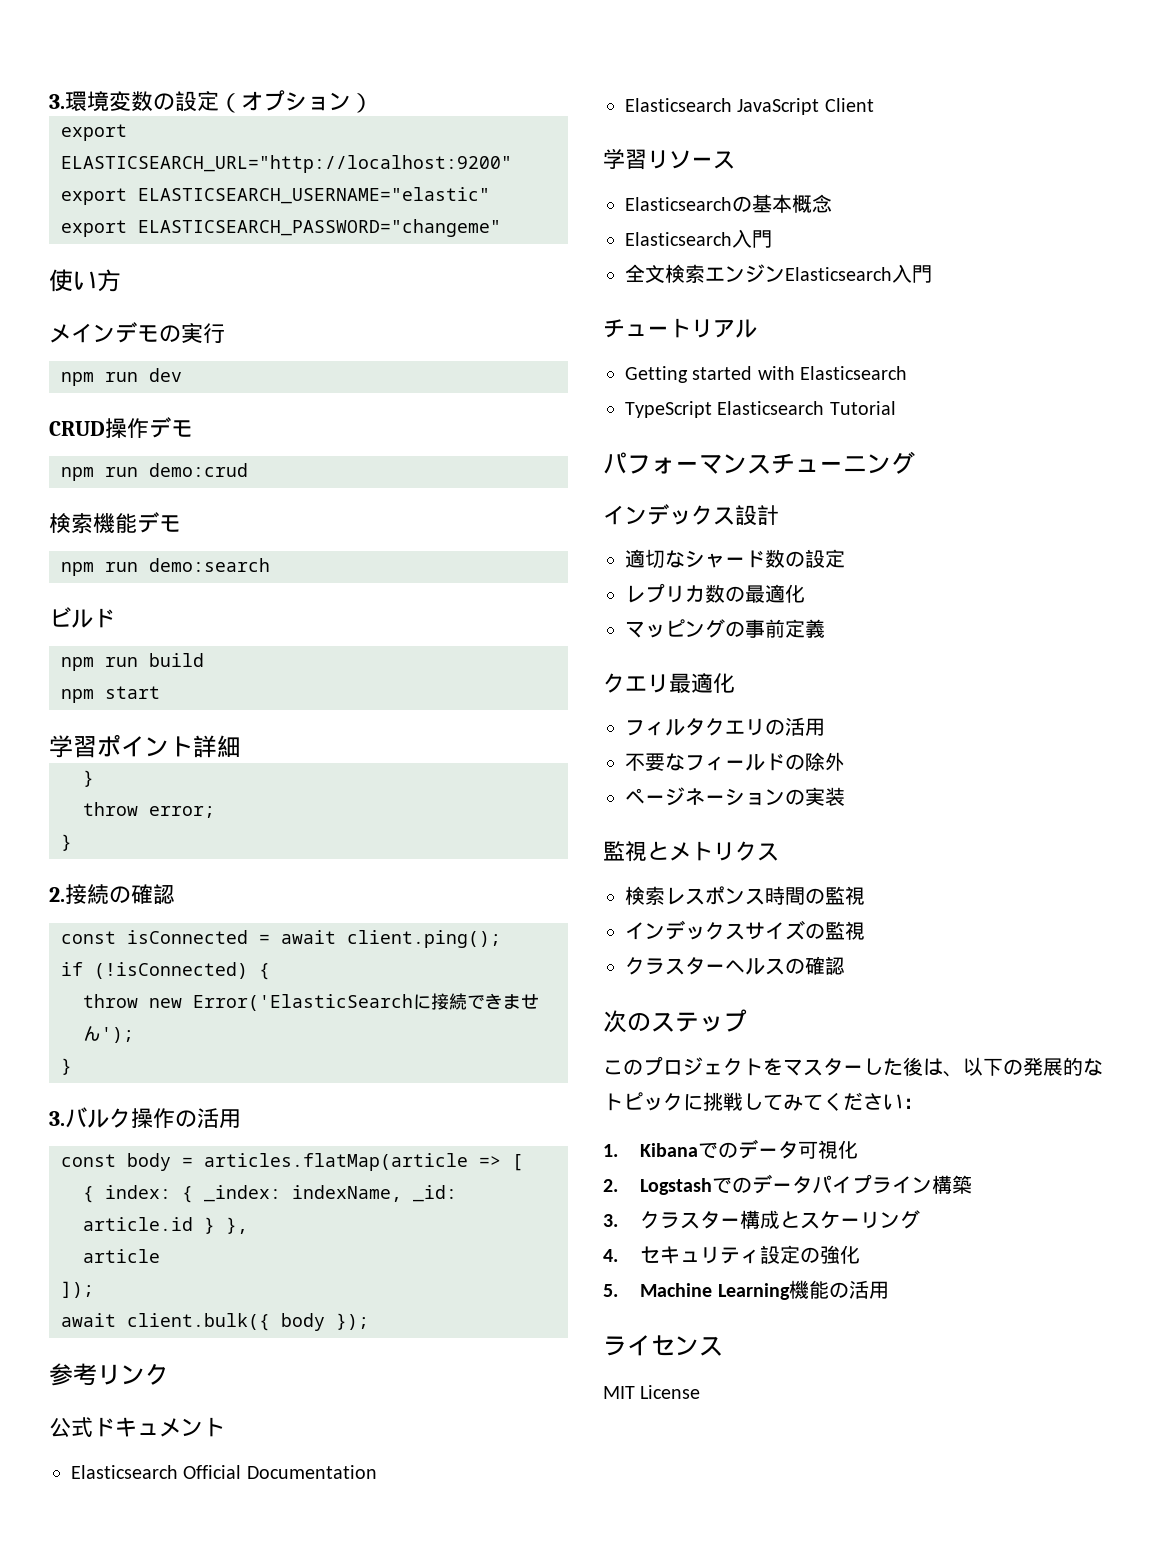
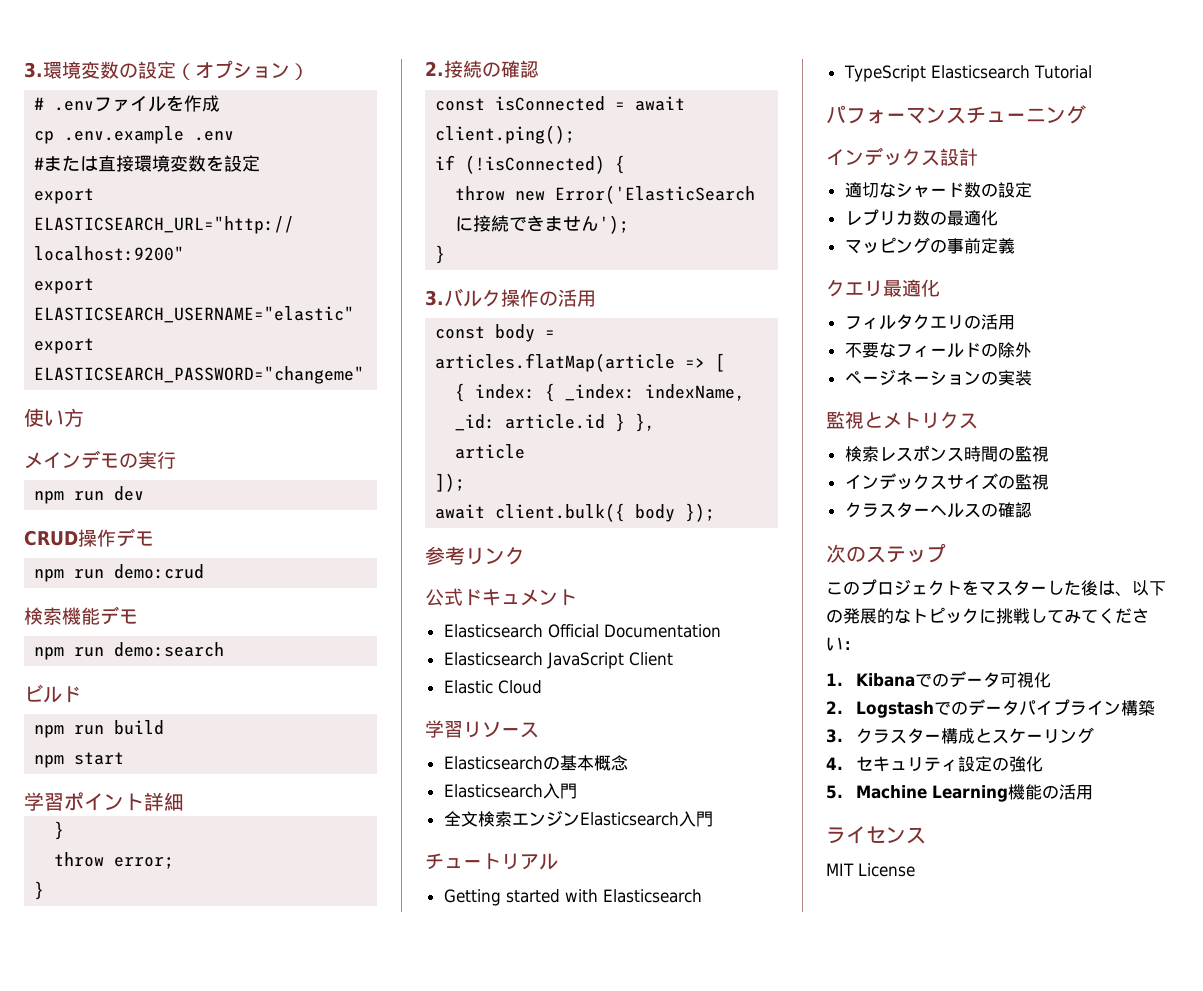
+ # .envファイルを作成
+ cp .env.example .env
+ #または直接環境変数を設定
+ Elastic Cloud

